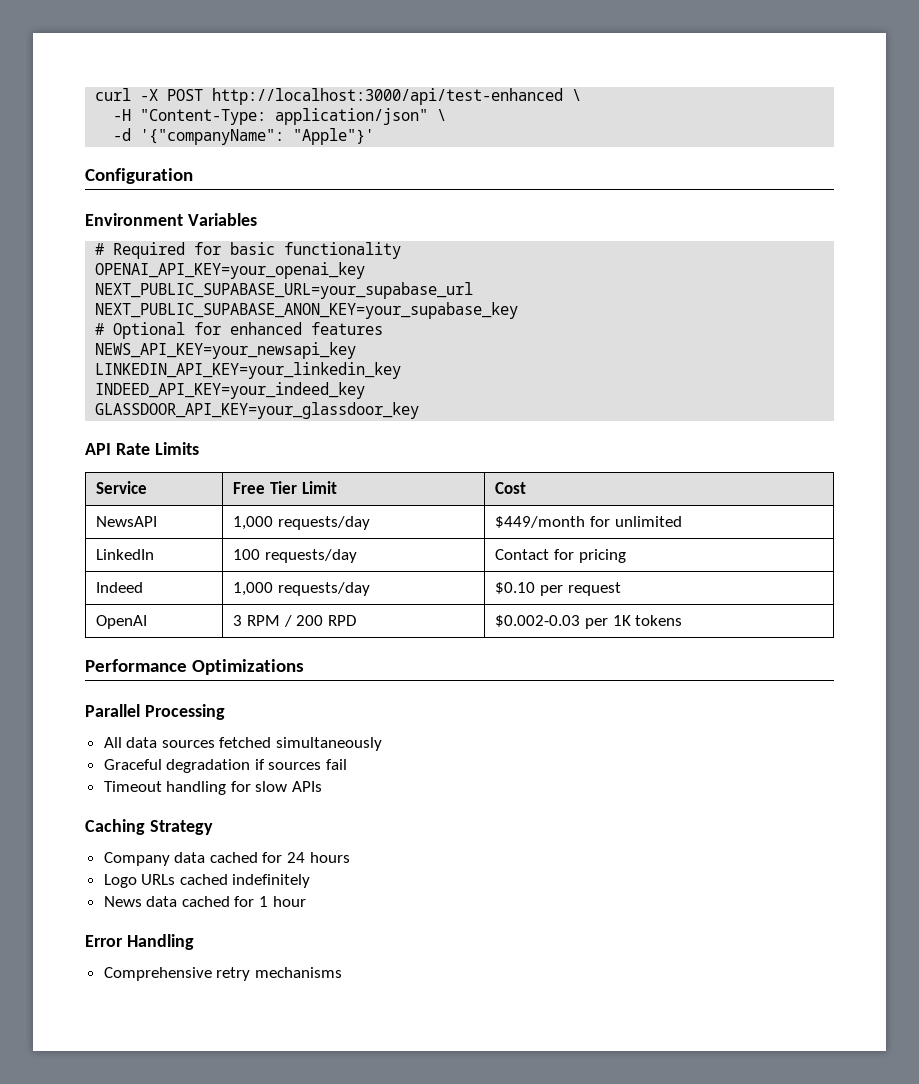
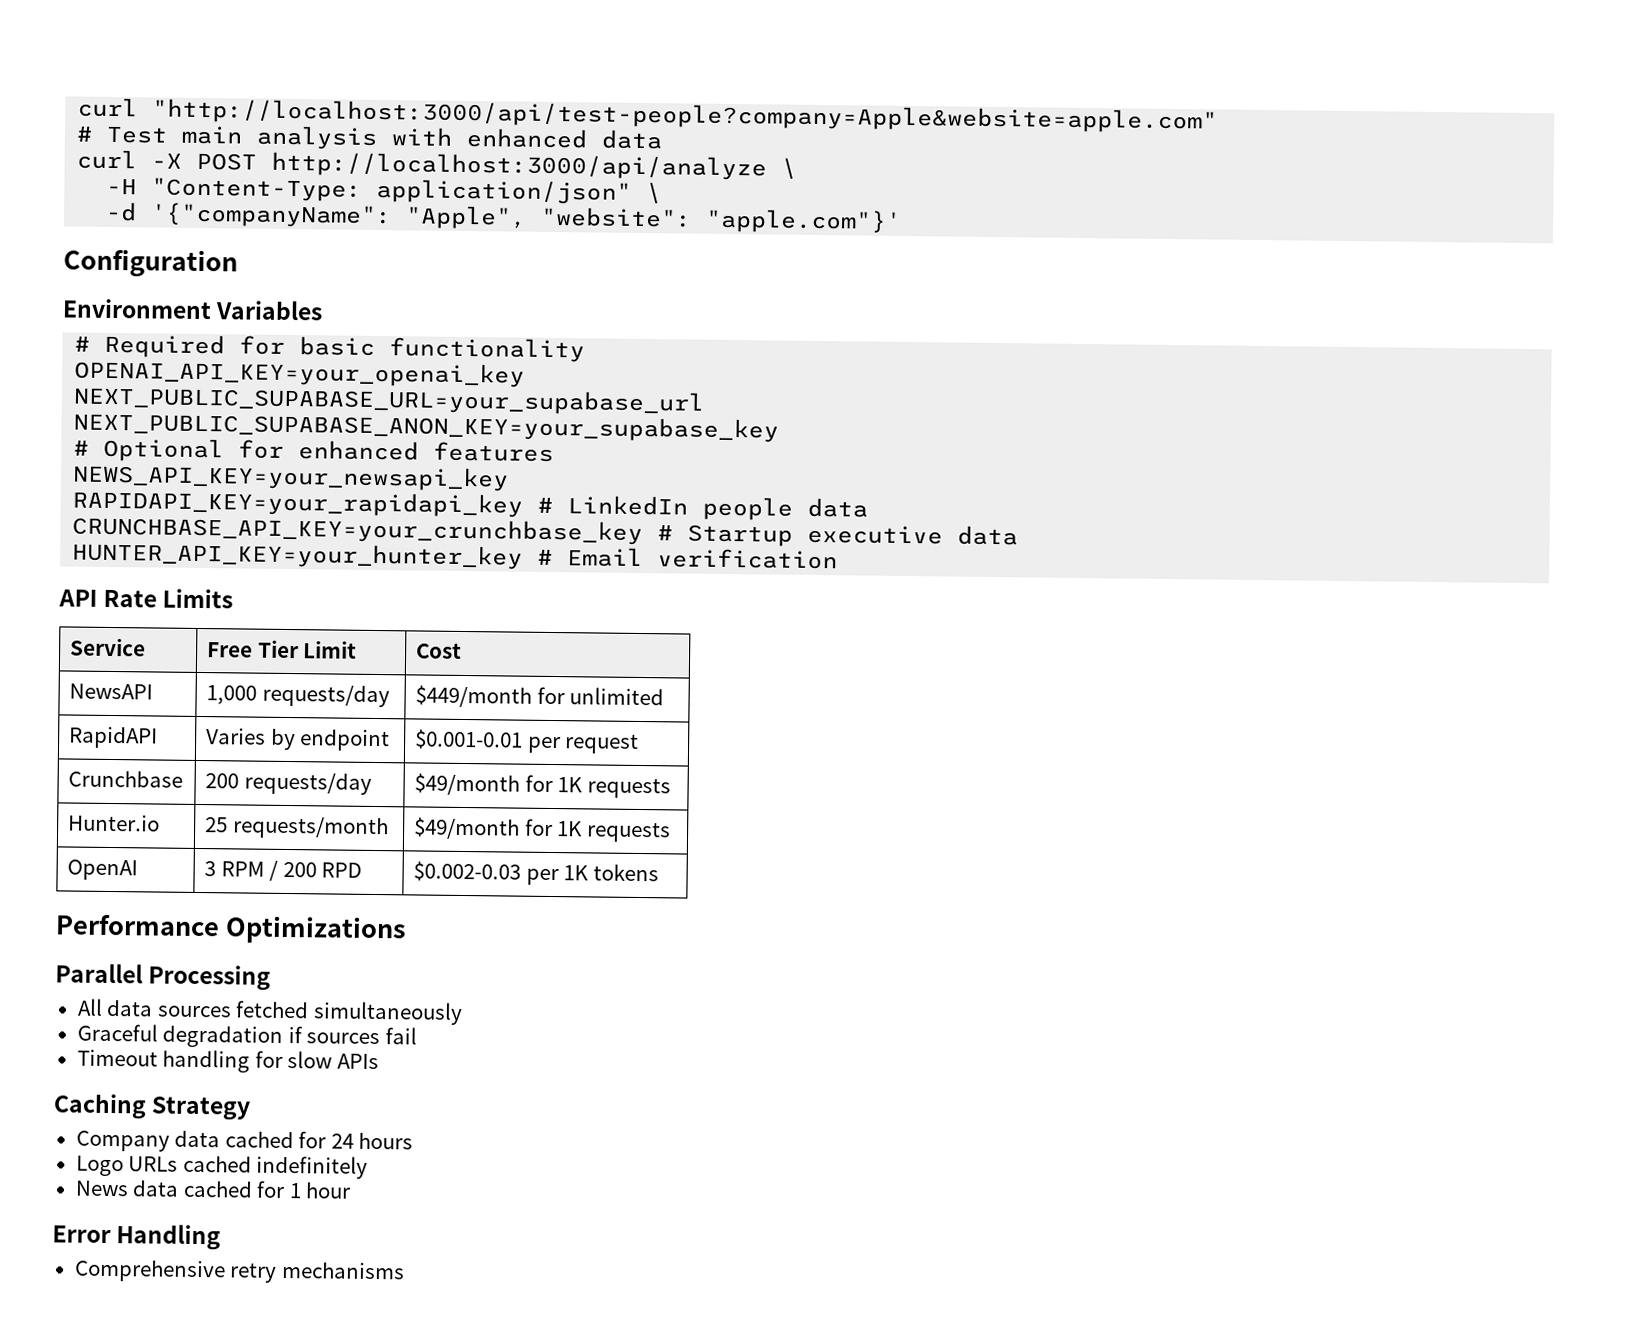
- curl -X POST http://localhost:3000/api/test-enhanced \
+ curl "http://localhost:3000/api/test-people?company=Apple&website=apple.com"
+ # Test main analysis with enhanced data
+ curl -X POST http://localhost:3000/api/analyze \
- -d '{"companyName": "Apple"}'
+ -d '{"companyName": "Apple", "website": "apple.com"}'
- LINKEDIN_API_KEY=your_linkedin_key
- INDEED_API_KEY=your_indeed_key
- GLASSDOOR_API_KEY=your_glassdoor_key
+ RAPIDAPI_KEY=your_rapidapi_key # LinkedIn people data
+ CRUNCHBASE_API_KEY=your_crunchbase_key # Startup executive data
+ HUNTER_API_KEY=your_hunter_key # Email verification
- LinkedIn | 100 requests/day | Contact for pricing
- Indeed | 1,000 requests/day | $0.10 per request
+ RapidAPI | Varies by endpoint | $0.001-0.01 per request
+ Crunchbase | 200 requests/day | $49/month for 1K requests
+ Hunter.io | 25 requests/month | $49/month for 1K requests

